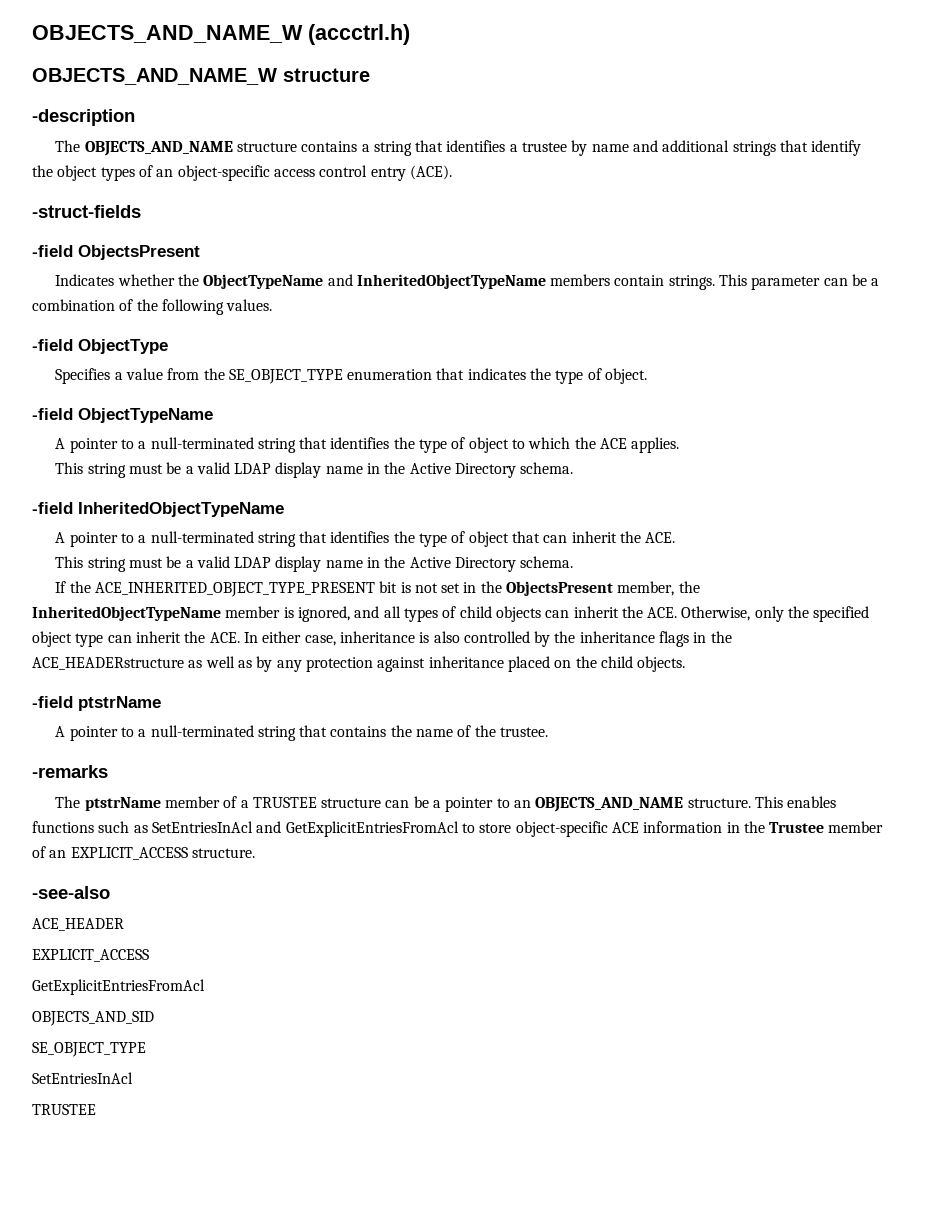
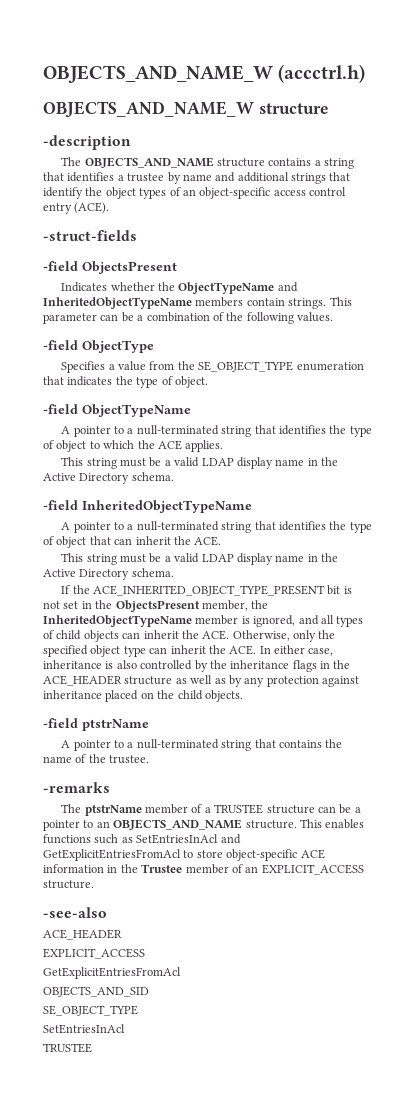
- If the ACE_INHERITED_OBJECT_TYPE_PRESENT bit is not set in the ObjectsPresent member, the InheritedObjectTypeName member is ignored, and all types of child objects can inherit the ACE. Otherwise, only the specified object type can inherit the ACE. In either case, inheritance is also controlled by the inheritance flags in the ACE_HEADERstructure as well as by any protection against inheritance placed on the child objects.
+ If the ACE_INHERITED_OBJECT_TYPE_PRESENT bit is not set in the ObjectsPresent member, the InheritedObjectTypeName member is ignored, and all types of child objects can inherit the ACE. Otherwise, only the specified object type can inherit the ACE. In either case, inheritance is also controlled by the inheritance flags in the ACE_HEADER structure as well as by any protection against inheritance placed on the child objects.

